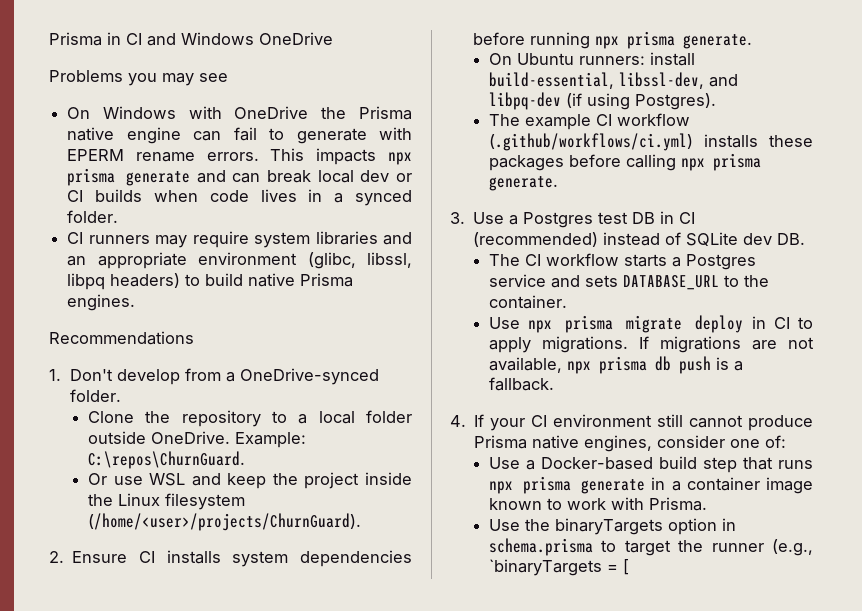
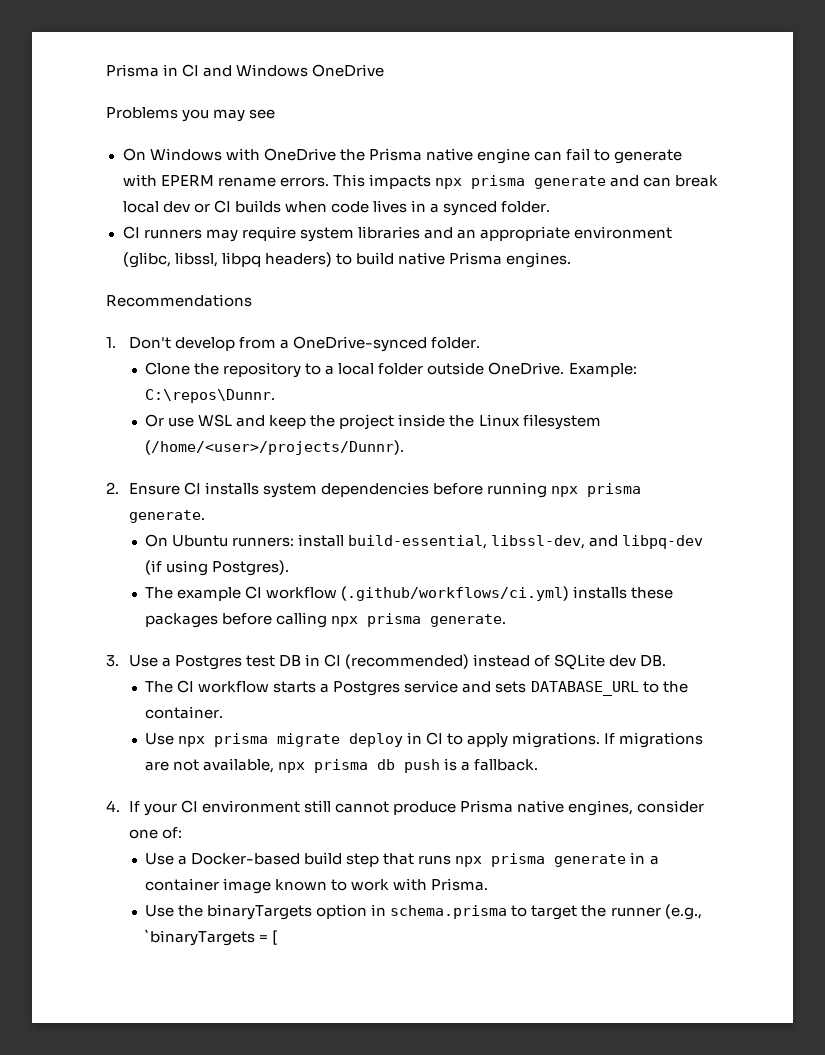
- Example: C:\repos\ChurnGuard.
+ Example: C:\repos\Dunnr.
- Or use WSL and keep the project inside the Linux filesystem (/home/<user>/projects/ChurnGuard).
+ Or use WSL and keep the project inside the Linux filesystem (/home/<user>/projects/Dunnr).

